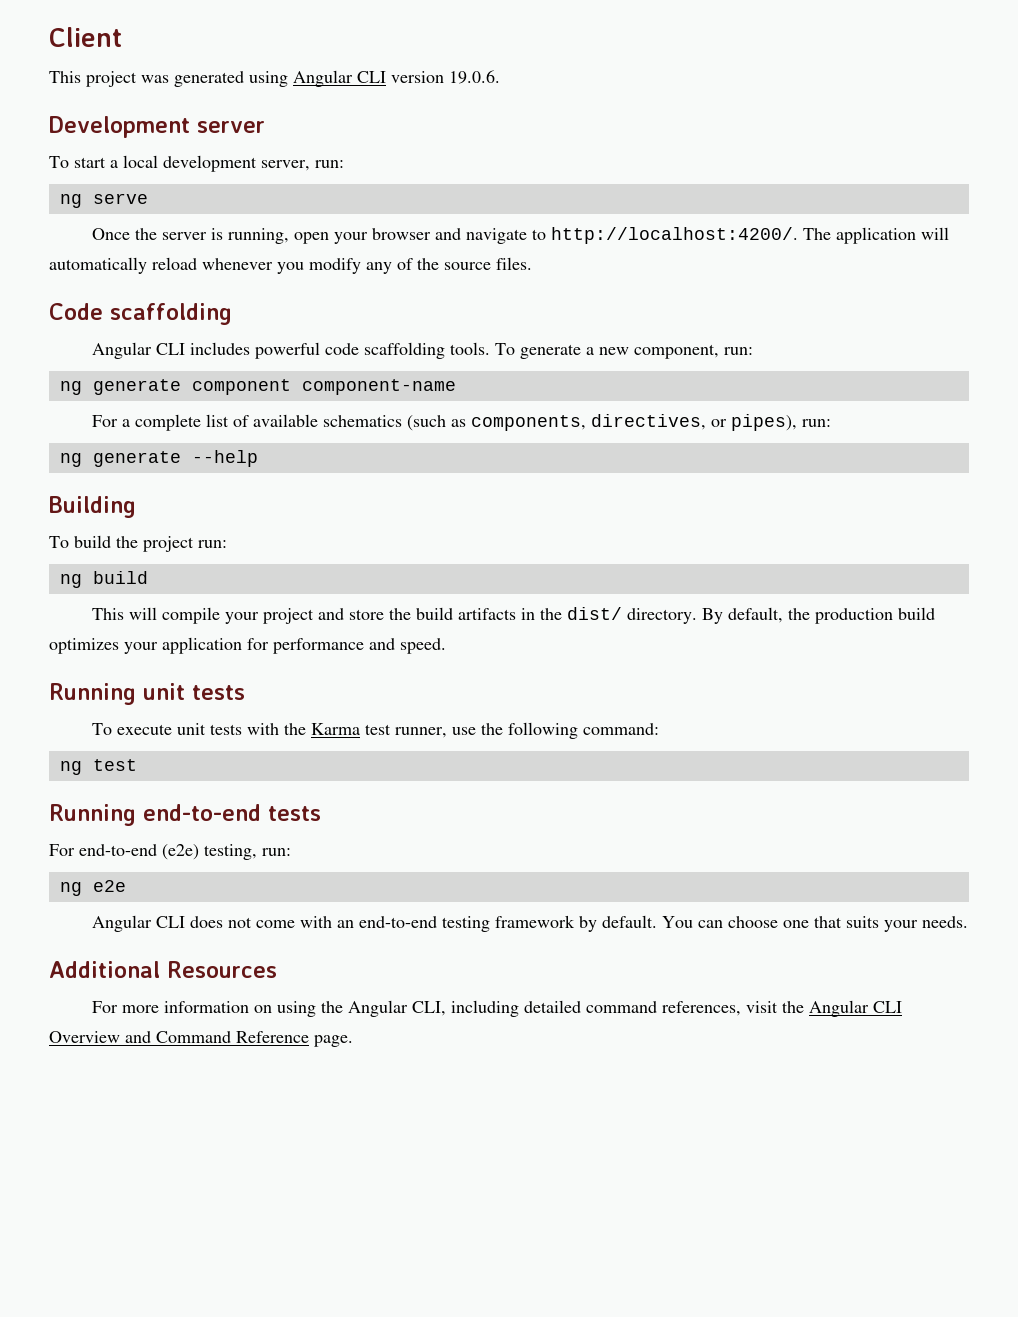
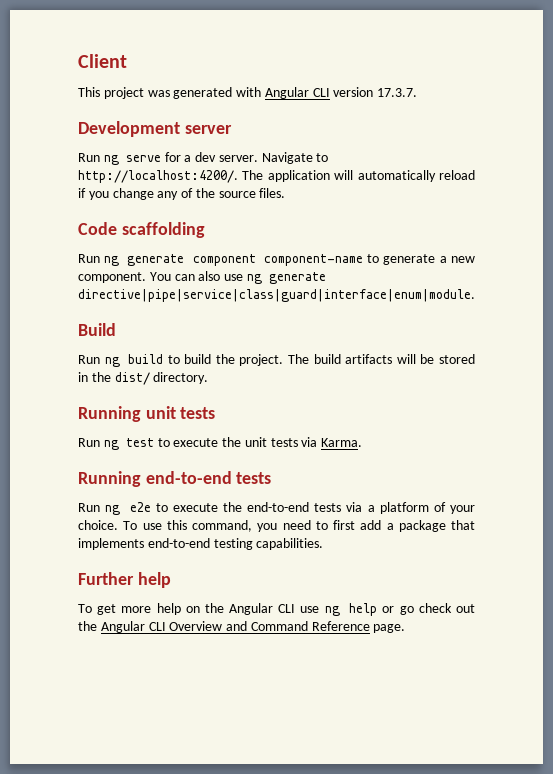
- This project was generated using Angular CLI version 19.0.6.
+ This project was generated with Angular CLI version 17.3.7.
- To start a local development server, run:
- ng serve
- Once the server is running, open your browser and navigate to http://localhost:4200/.
+ Run ng serve for a dev server. Navigate to http://localhost:4200/.
- The application will automatically reload whenever you modify any of the source files.
+ The application will automatically reload if you change any of the source files.
- Angular CLI includes powerful code scaffolding tools. To generate a new component, run:
- ng generate component component-name
- For a complete list of available schematics (such as components, directives, or pipes), run:
- ng generate --help
- Building
- To build the project run:
- ng build
- This will compile your project and store the build artifacts in the dist/ directory. By default, the production build optimizes your application for performance and speed.
+ Run ng generate component component-name to generate a new component. You can also use ng generate directive|pipe|service|class|guard|interface|enum|module.
+ Build
+ Run ng build to build the project. The build artifacts will be stored in the dist/ directory.
  Running unit tests
- To execute unit tests with the Karma test runner, use the following command:
- ng test
+ Run ng test to execute the unit tests via Karma.
  Running end-to-end tests
- For end-to-end (e2e) testing, run:
- ng e2e
- Angular CLI does not come with an end-to-end testing framework by default. You can choose one that suits your needs.
- Additional Resources
- For more information on using the Angular CLI, including detailed command references, visit the Angular CLI Overview and Command Reference page.
+ Run ng e2e to execute the end-to-end tests via a platform of your choice. To use this command, you need to first add a package that implements end-to-end testing capabilities.
+ Further help
+ To get more help on the Angular CLI use ng help or go check out the Angular CLI Overview and Command Reference page.

